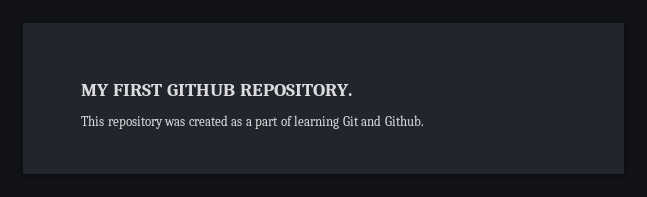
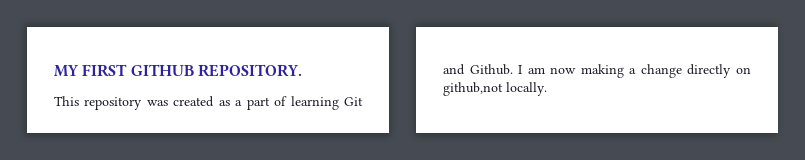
+ I am now making a change directly on github,not locally.

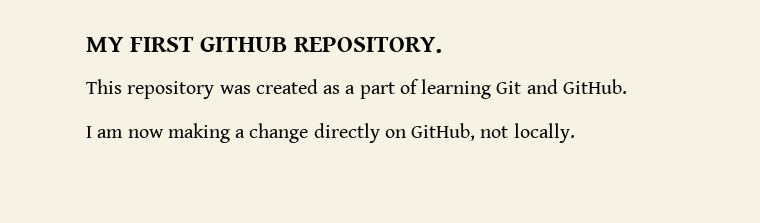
- This repository was created as a part of learning Git and Github. I am now making a change directly on github,not locally.
+ This repository was created as a part of learning Git and GitHub.
+ I am now making a change directly on GitHub, not locally.

